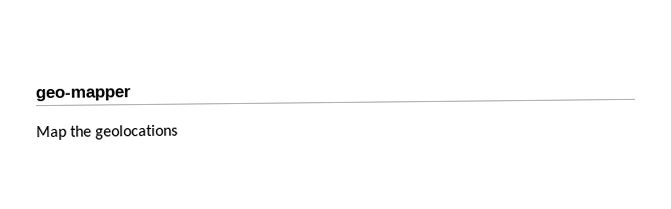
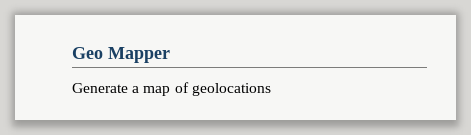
- geo-mapper
- Map the geolocations
+ Geo Mapper
+ Generate a map of geolocations

